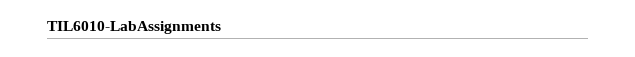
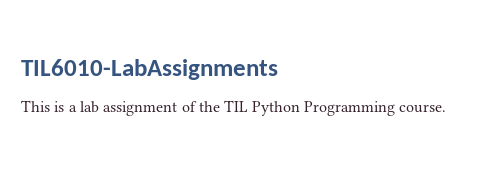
+ This is a lab assignment of the TIL Python Programming course.

